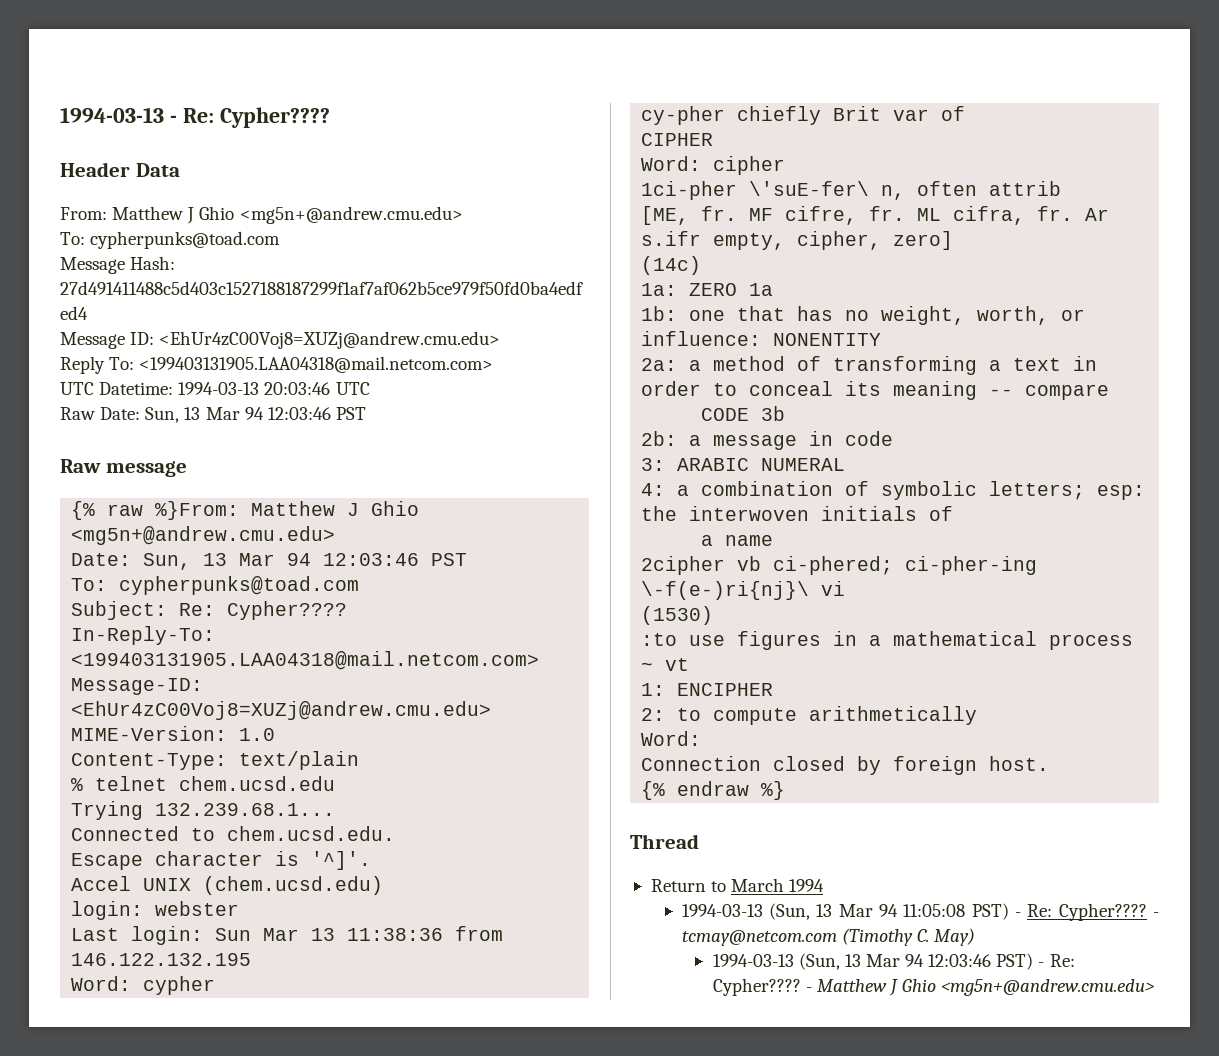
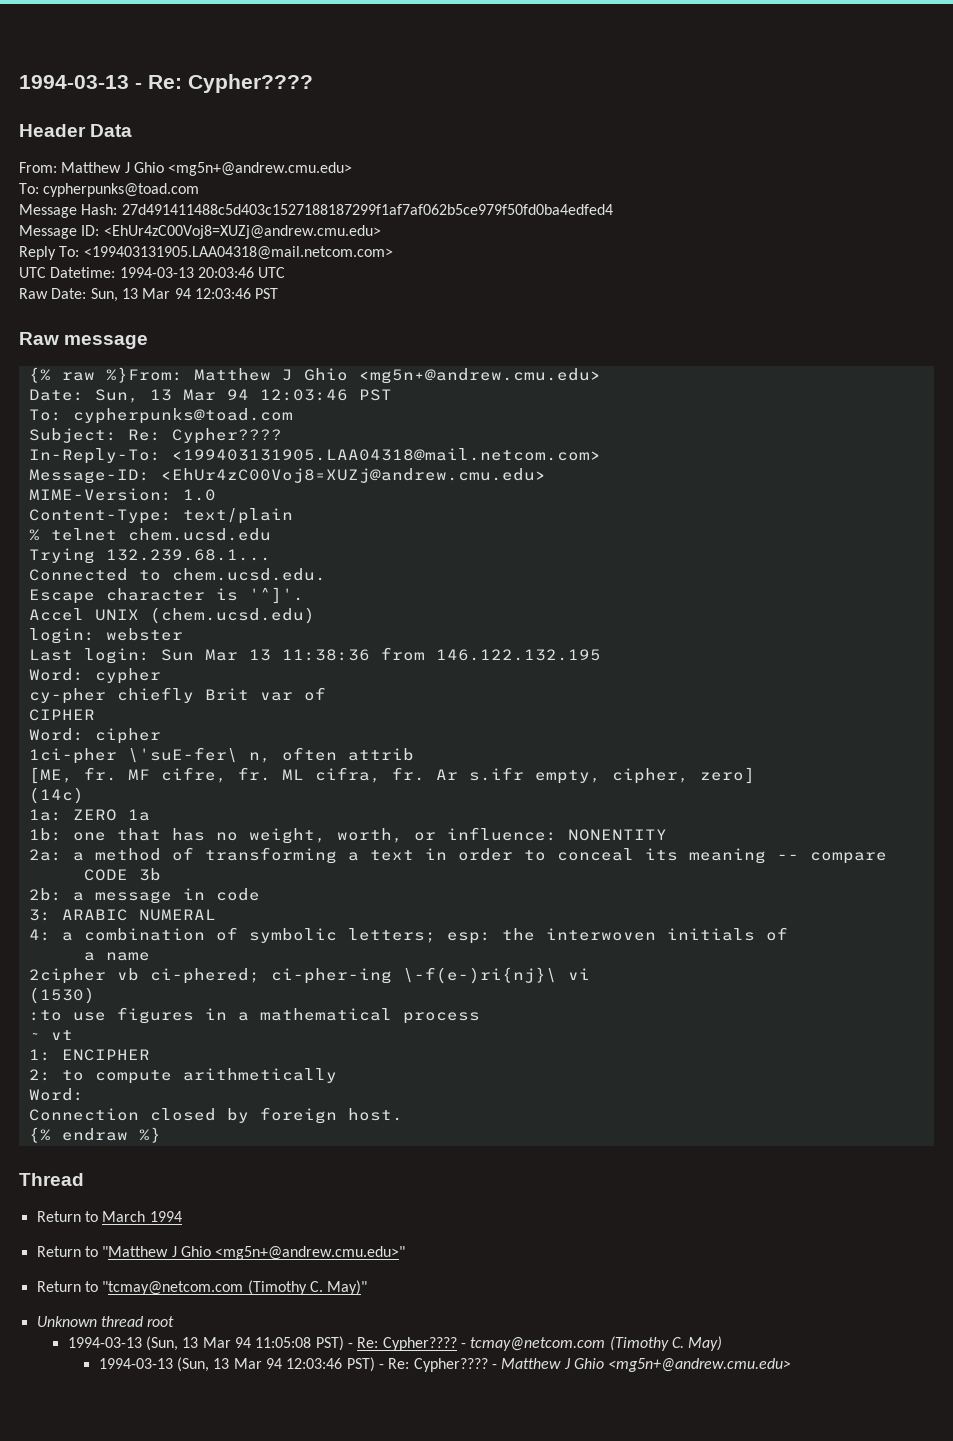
+ Return to "Matthew J Ghio <mg5n+@andrew.cmu.edu>"
+ Return to "tcmay@netcom.com (Timothy C. May)"
+ Unknown thread root

